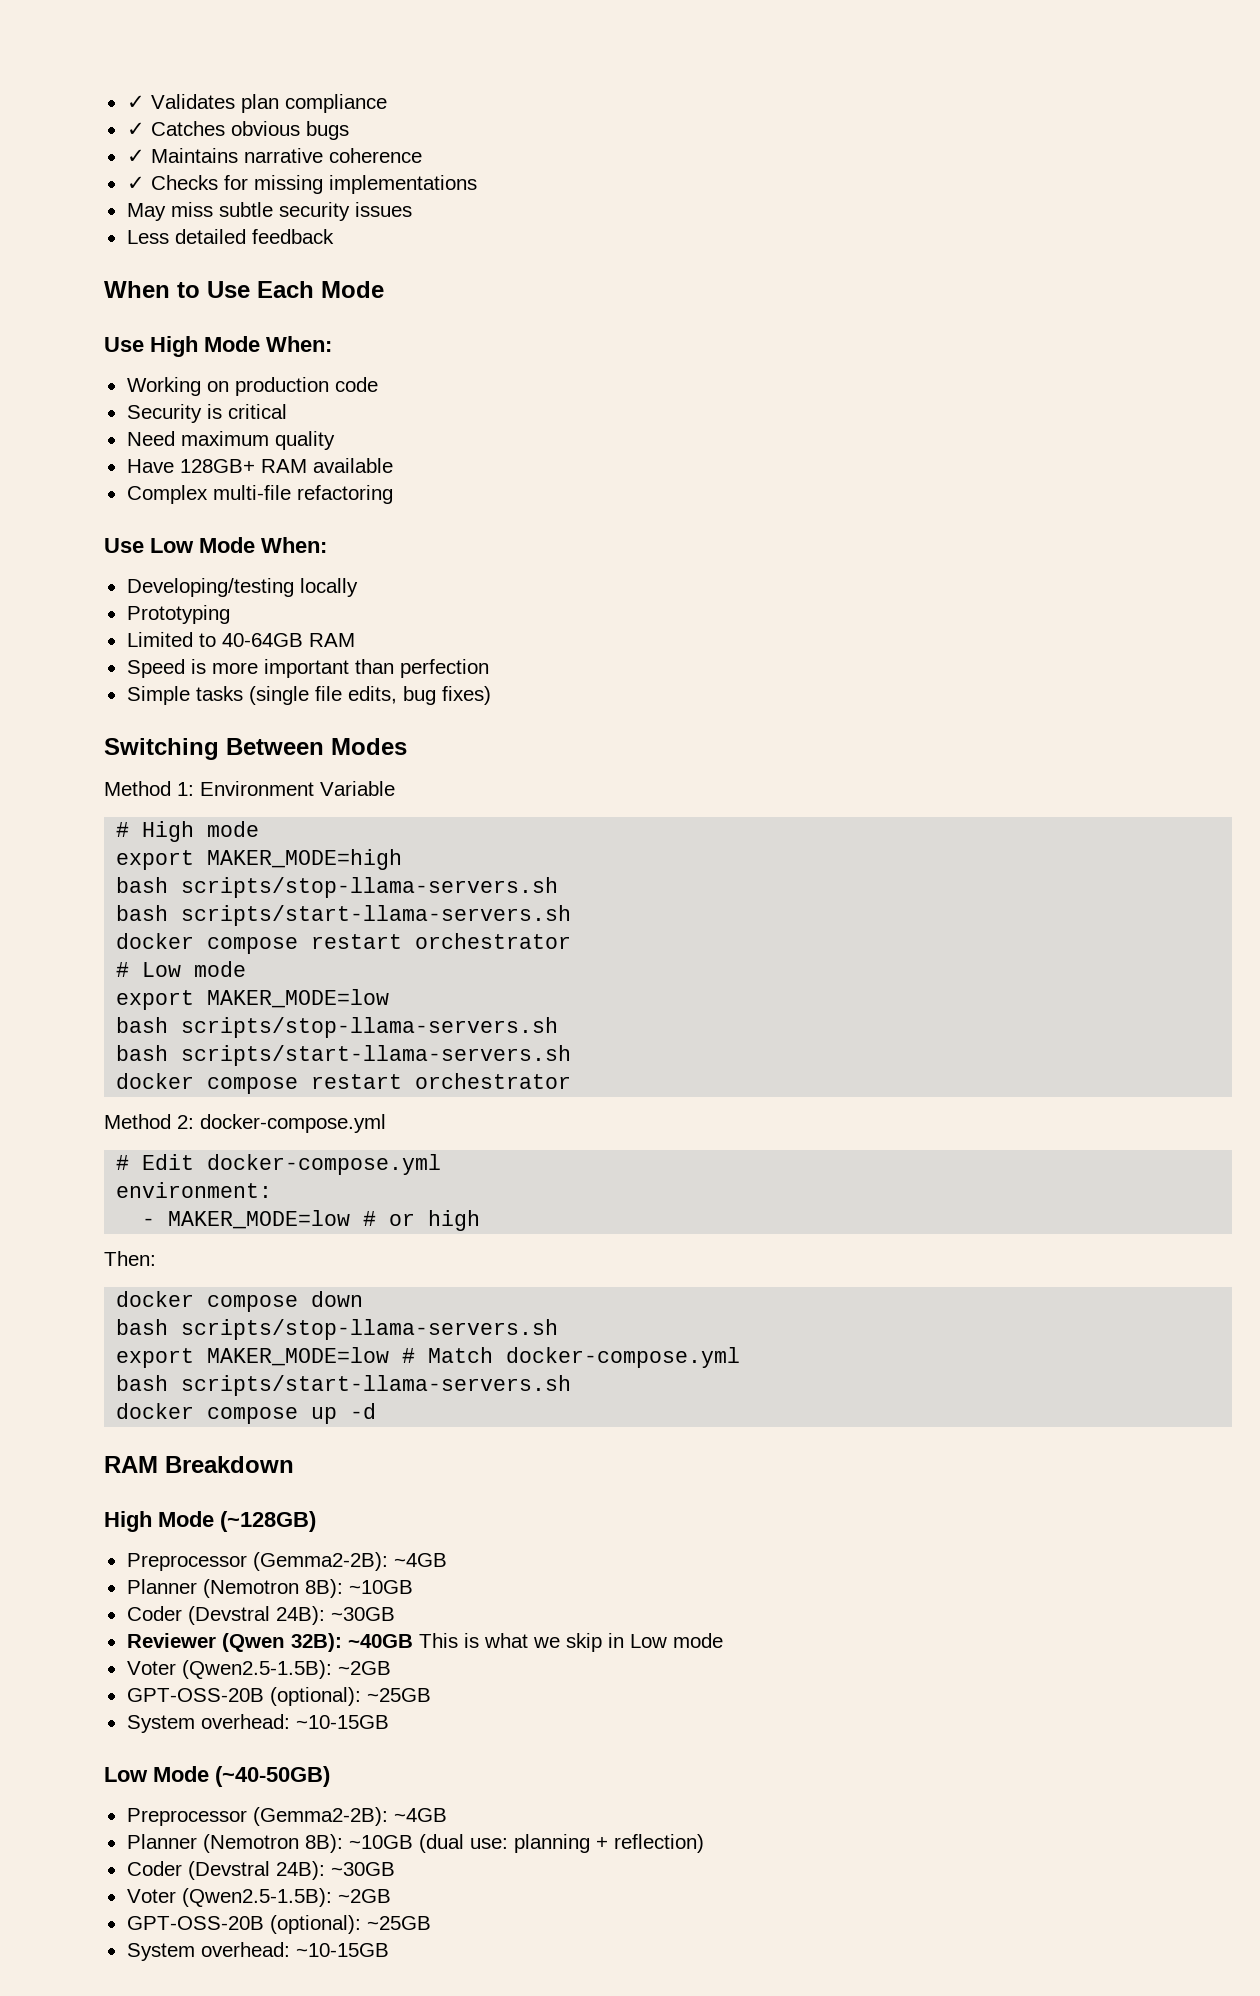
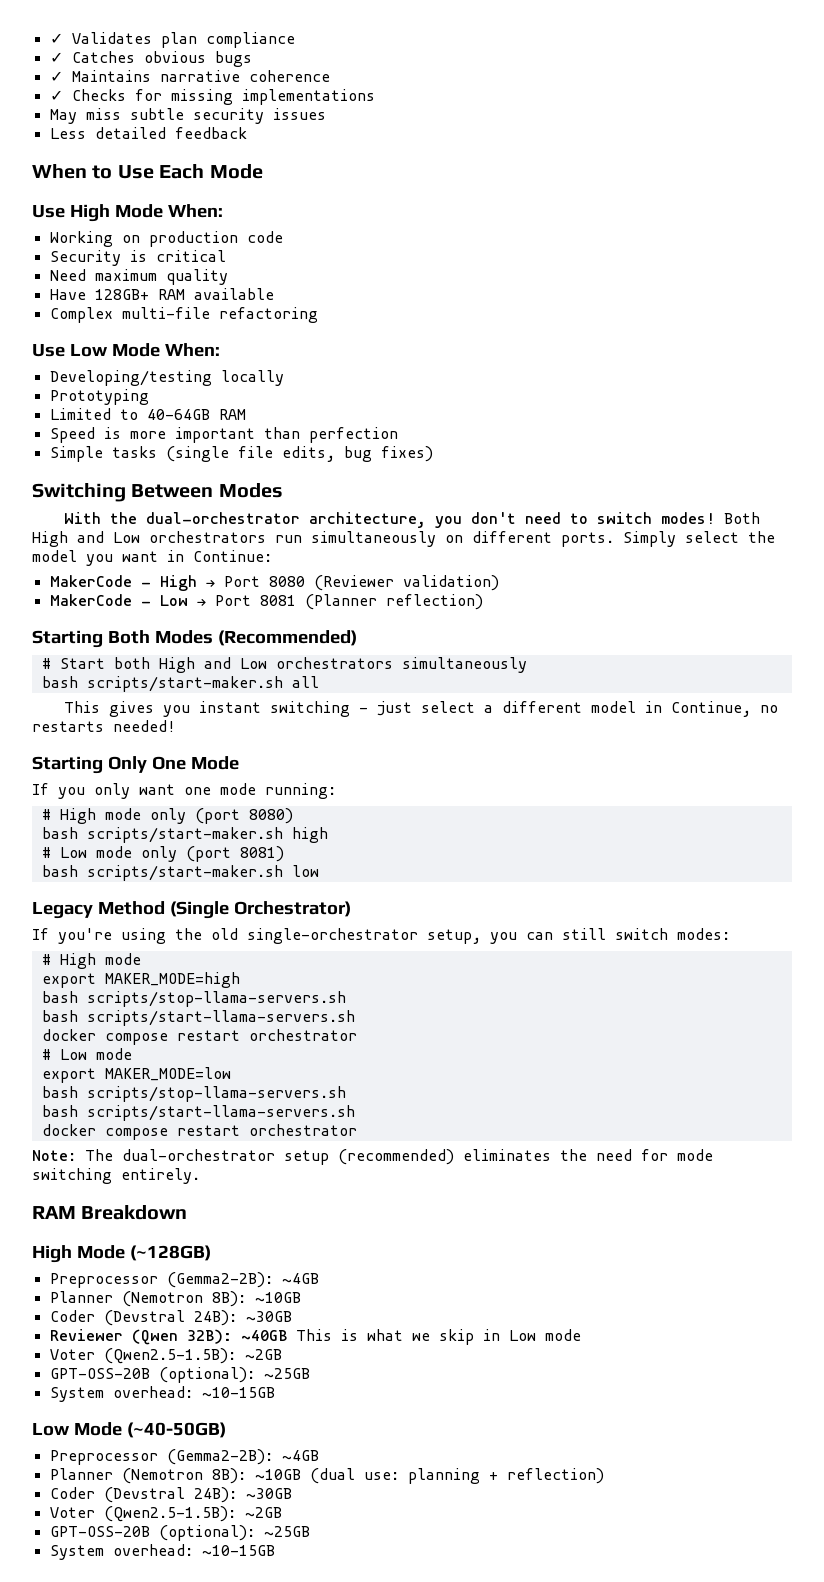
- Method 1: Environment Variable
+ With the dual-orchestrator architecture, you don't need to switch modes! Both High and Low orchestrators run simultaneously on different ports. Simply select the model you want in Continue:
+ MakerCode - High → Port 8080 (Reviewer validation)
+ MakerCode - Low → Port 8081 (Planner reflection)
+ Starting Both Modes (Recommended)
+ # Start both High and Low orchestrators simultaneously
+ bash scripts/start-maker.sh all
+ This gives you instant switching - just select a different model in Continue, no restarts needed!
+ Starting Only One Mode
+ If you only want one mode running:
+ # High mode only (port 8080)
+ bash scripts/start-maker.sh high
+ # Low mode only (port 8081)
+ bash scripts/start-maker.sh low
+ Legacy Method (Single Orchestrator)
+ If you're using the old single-orchestrator setup, you can still switch modes:
- Method 2: docker-compose.yml
- # Edit docker-compose.yml
- environment:
- - MAKER_MODE=low # or high
- Then:
- docker compose down
- bash scripts/stop-llama-servers.sh
- export MAKER_MODE=low # Match docker-compose.yml
- bash scripts/start-llama-servers.sh
- docker compose up -d
+ Note: The dual-orchestrator setup (recommended) eliminates the need for mode switching entirely.

